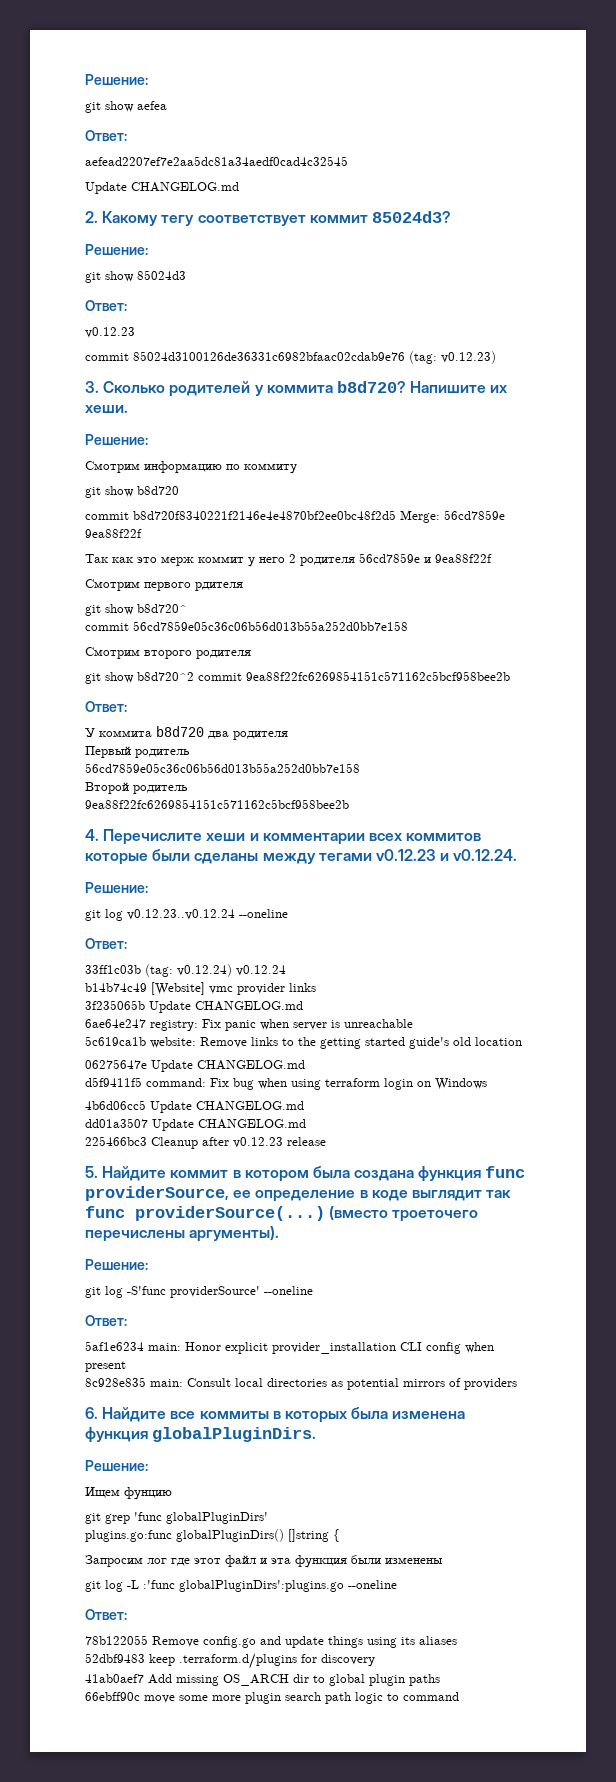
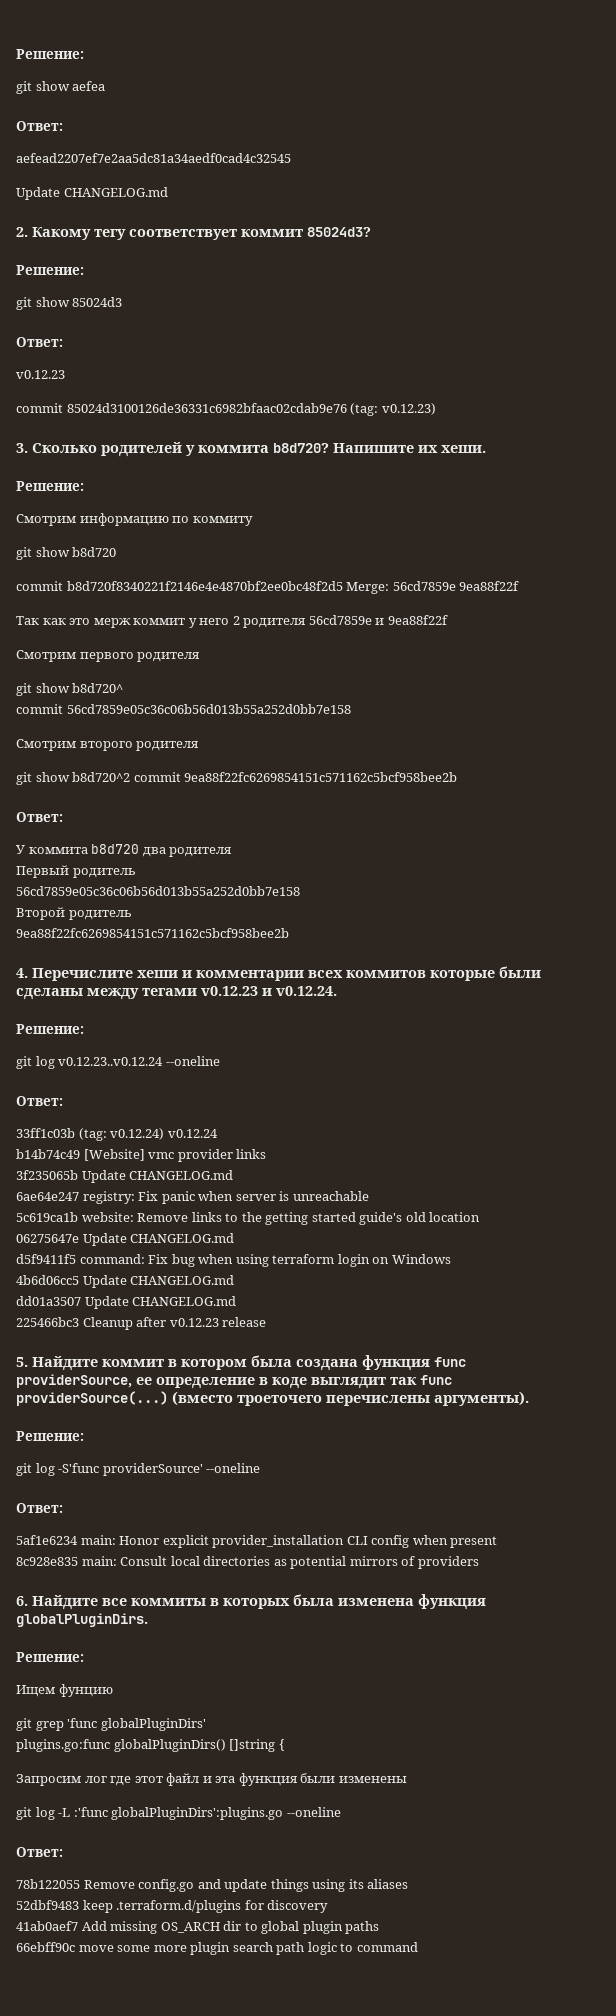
- Смотрим первого рдителя
+ Смотрим первого родителя

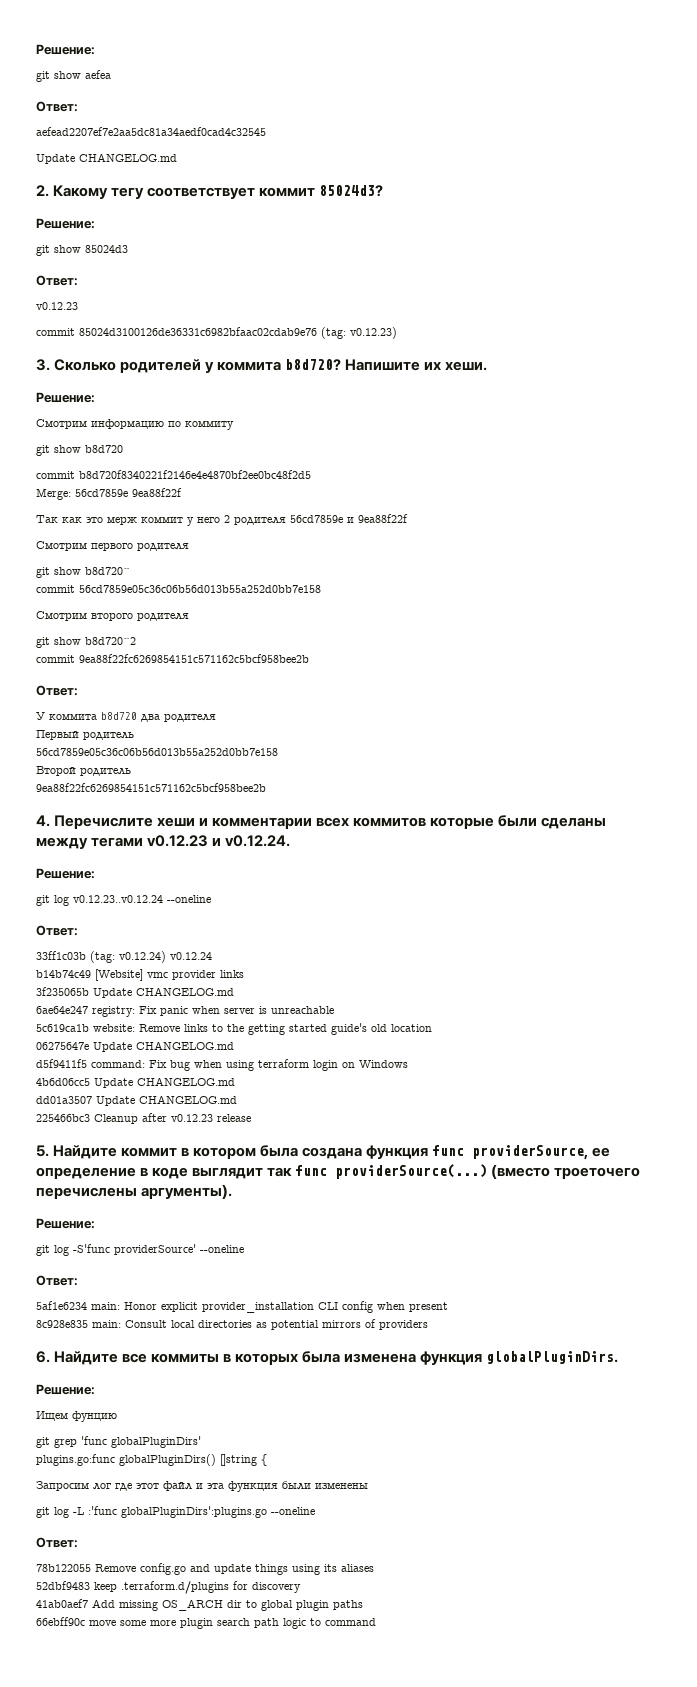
- commit b8d720f8340221f2146e4e4870bf2ee0bc48f2d5 Merge: 56cd7859e 9ea88f22f
+ commit b8d720f8340221f2146e4e4870bf2ee0bc48f2d5
+ Merge: 56cd7859e 9ea88f22f
- git show b8d720^2 commit 9ea88f22fc6269854151c571162c5bcf958bee2b
+ git show b8d720^2
+ commit 9ea88f22fc6269854151c571162c5bcf958bee2b

